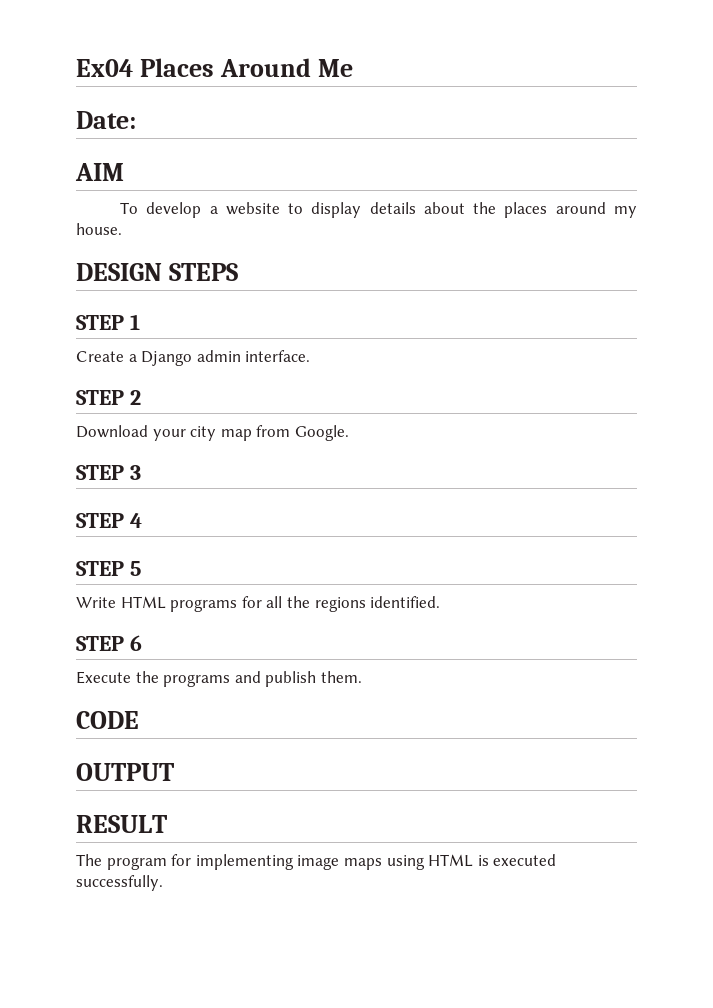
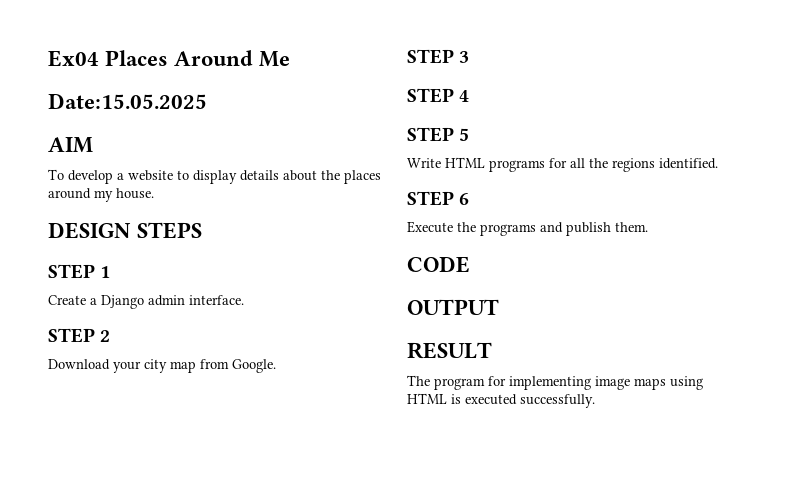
- Date:
+ Date:15.05.2025

